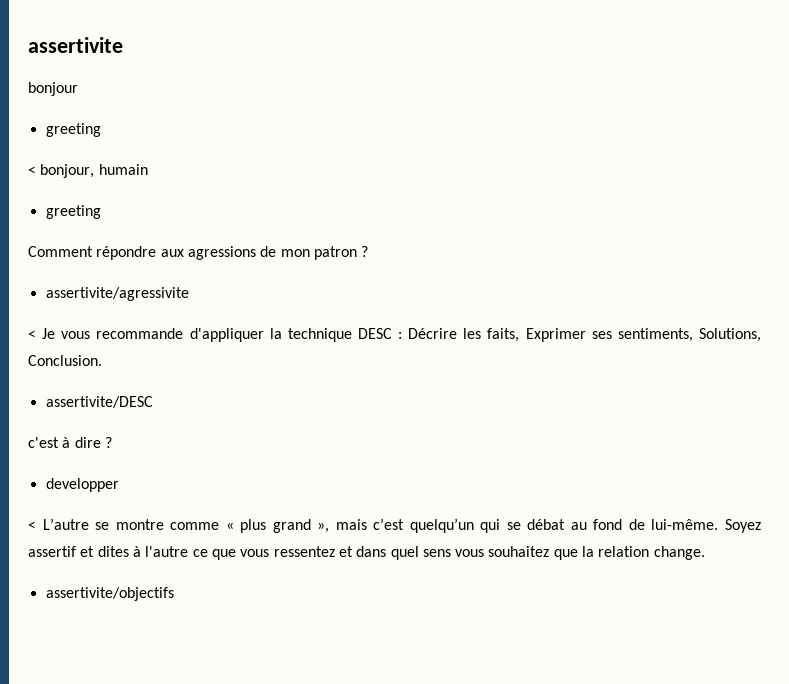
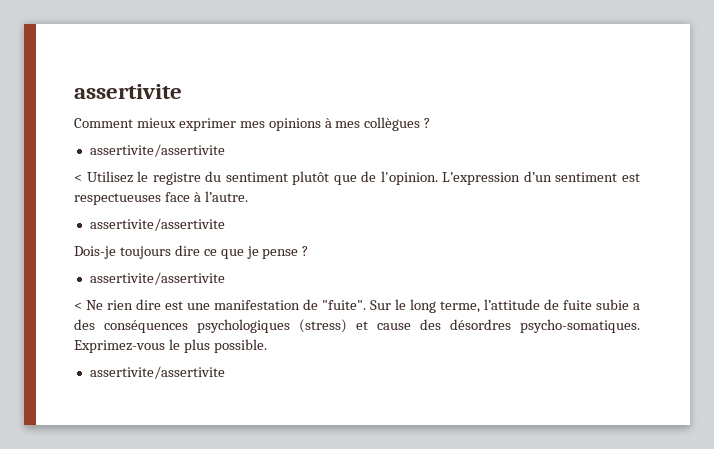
- bonjour
- greeting
- < bonjour, humain
- greeting
- Comment répondre aux agressions de mon patron ?
- assertivite/agressivite
- < Je vous recommande d'appliquer la technique DESC : Décrire les faits, Exprimer ses sentiments, Solutions, Conclusion.
- assertivite/DESC
- c'est à dire ?
- developper
- < L’autre se montre comme « plus grand », mais c’est quelqu’un qui se débat au fond de lui-même. Soyez assertif et dites à l'autre ce que vous ressentez et dans quel sens vous souhaitez que la relation change.
- assertivite/objectifs
+ Comment mieux exprimer mes opinions à mes collègues ?
+ assertivite/assertivite
+ < Utilisez le registre du sentiment plutôt que de l'opinion. L’expression d’un sentiment est respectueuses face à l’autre.
+ assertivite/assertivite
+ Dois-je toujours dire ce que je pense ?
+ assertivite/assertivite
+ < Ne rien dire est une manifestation de "fuite". Sur le long terme, l’attitude de fuite subie a des conséquences psychologiques (stress) et cause des désordres psycho-somatiques. Exprimez-vous le plus possible.
+ assertivite/assertivite

